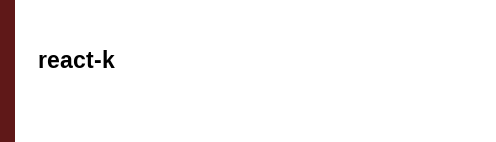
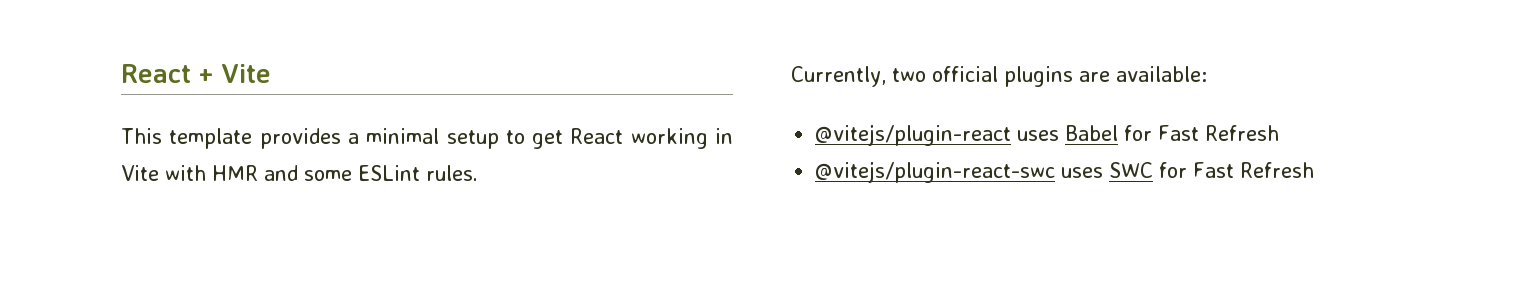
- react-k
+ React + Vite
+ This template provides a minimal setup to get React working in Vite with HMR and some ESLint rules.
+ Currently, two official plugins are available:
+ @vitejs/plugin-react uses Babel for Fast Refresh
+ @vitejs/plugin-react-swc uses SWC for Fast Refresh

